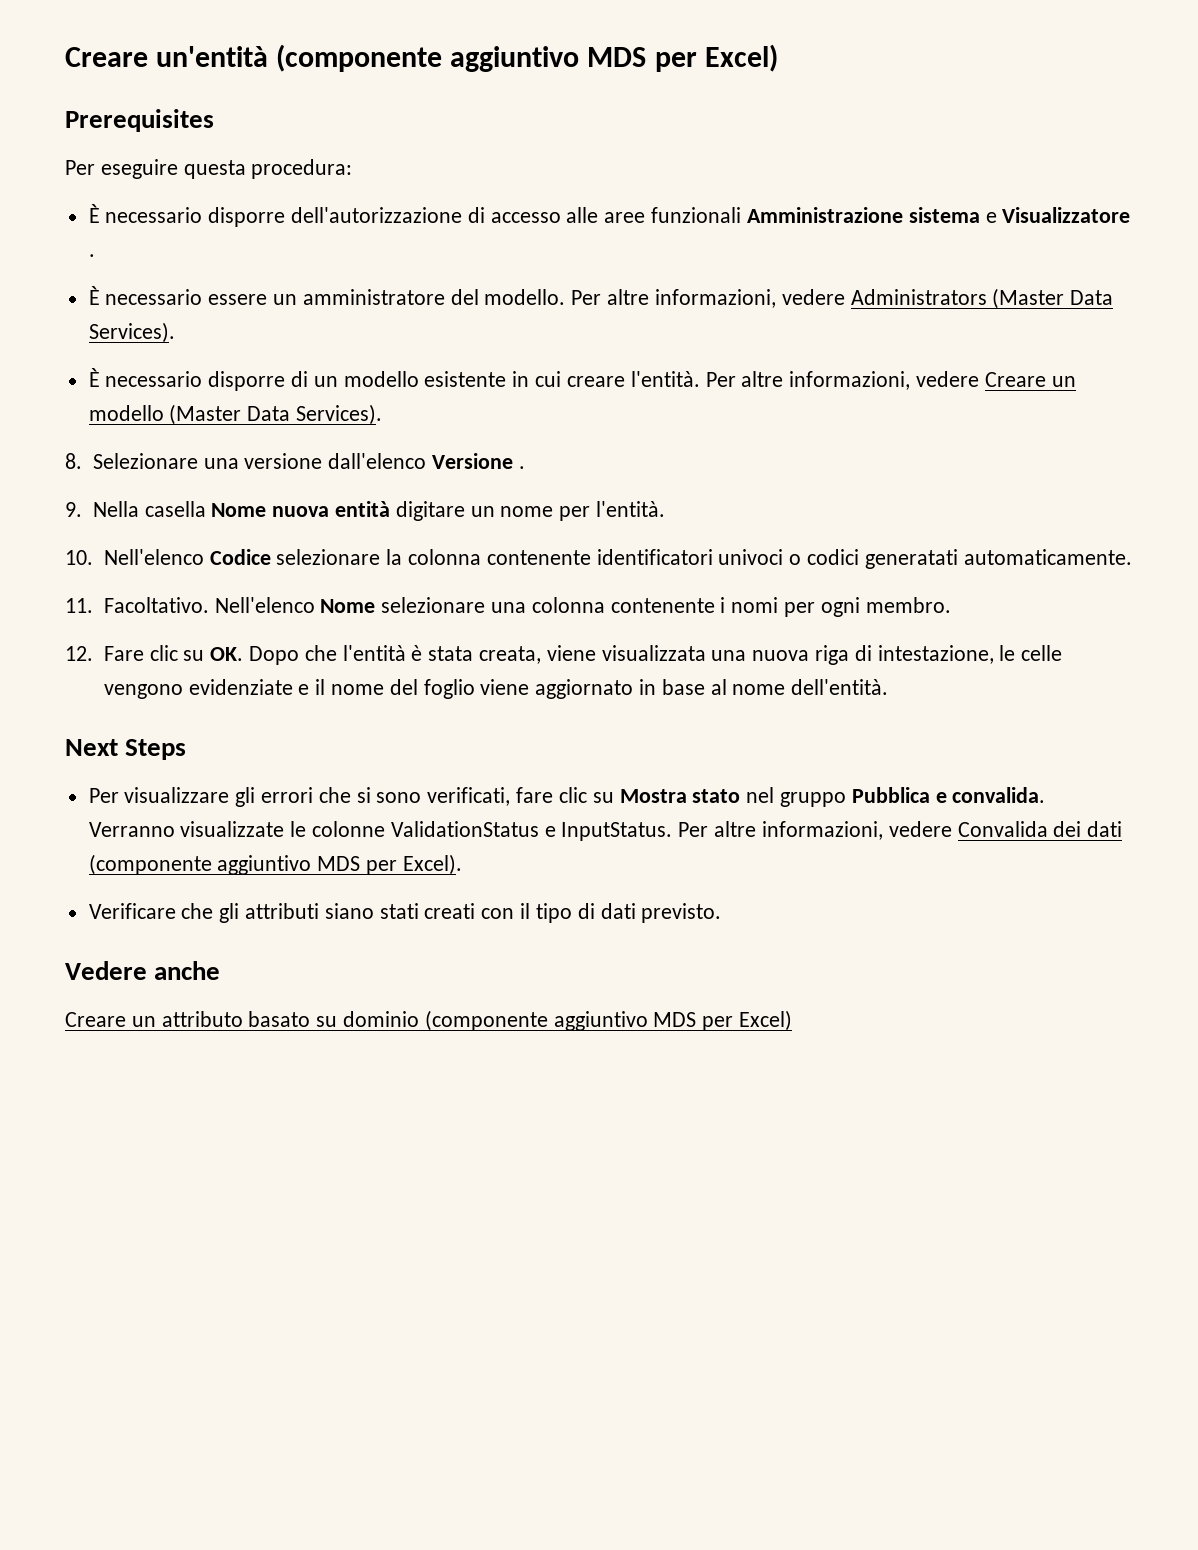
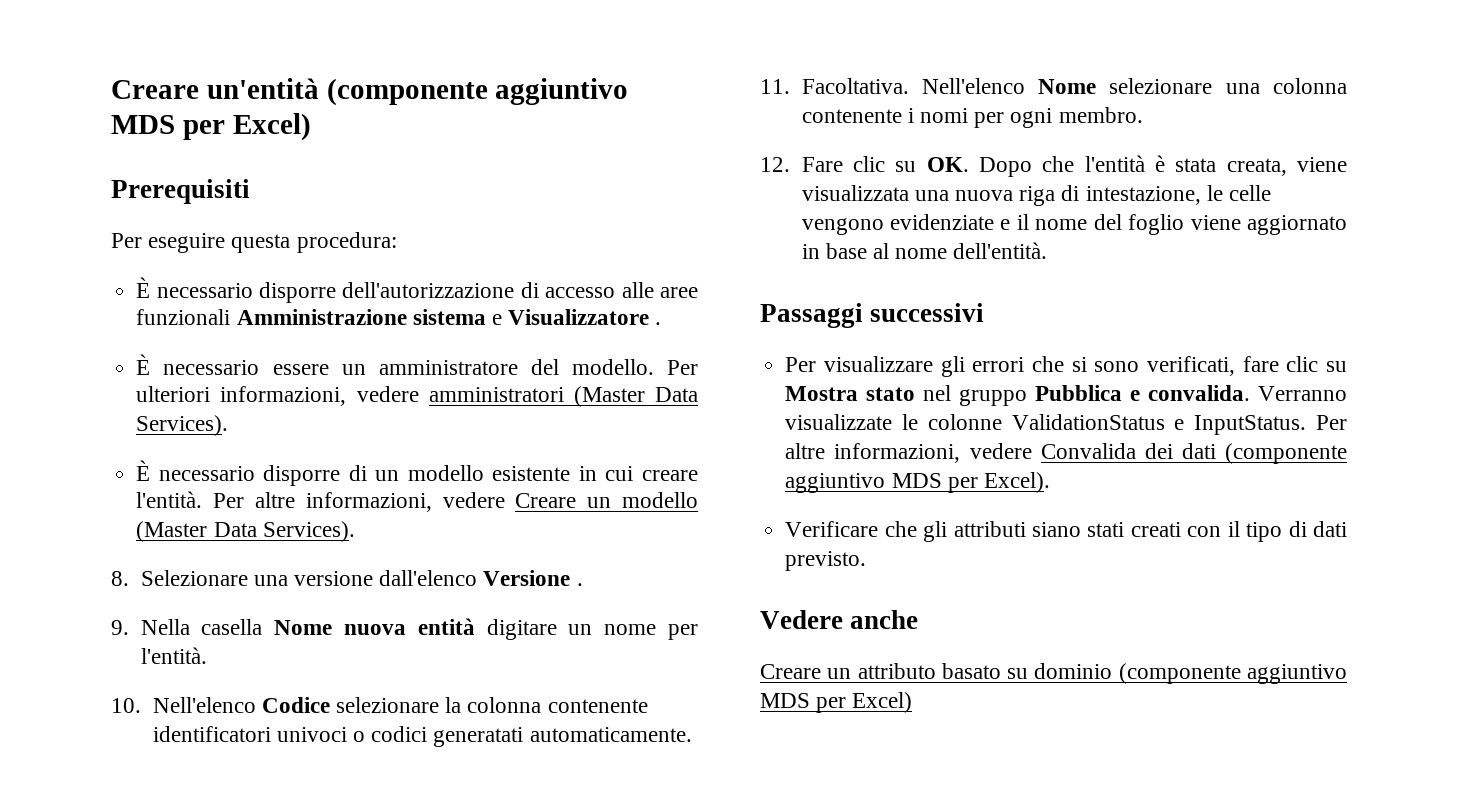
- Prerequisites
+ Prerequisiti
- Per altre informazioni, vedere Administrators (Master Data Services).
+ Per ulteriori informazioni, vedere amministratori (Master Data Services).
- 11. Facoltativo.
+ 11. Facoltativa.
- Next Steps
+ Passaggi successivi

